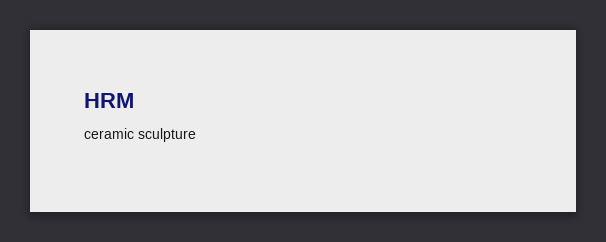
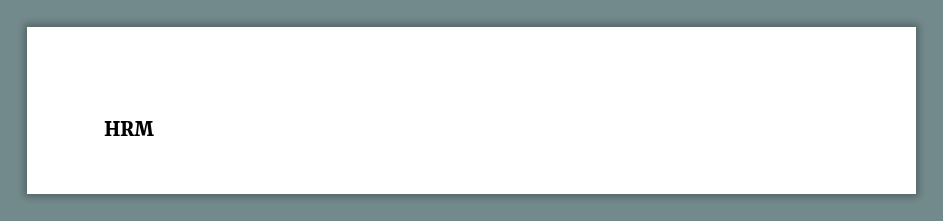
- ceramic sculpture

